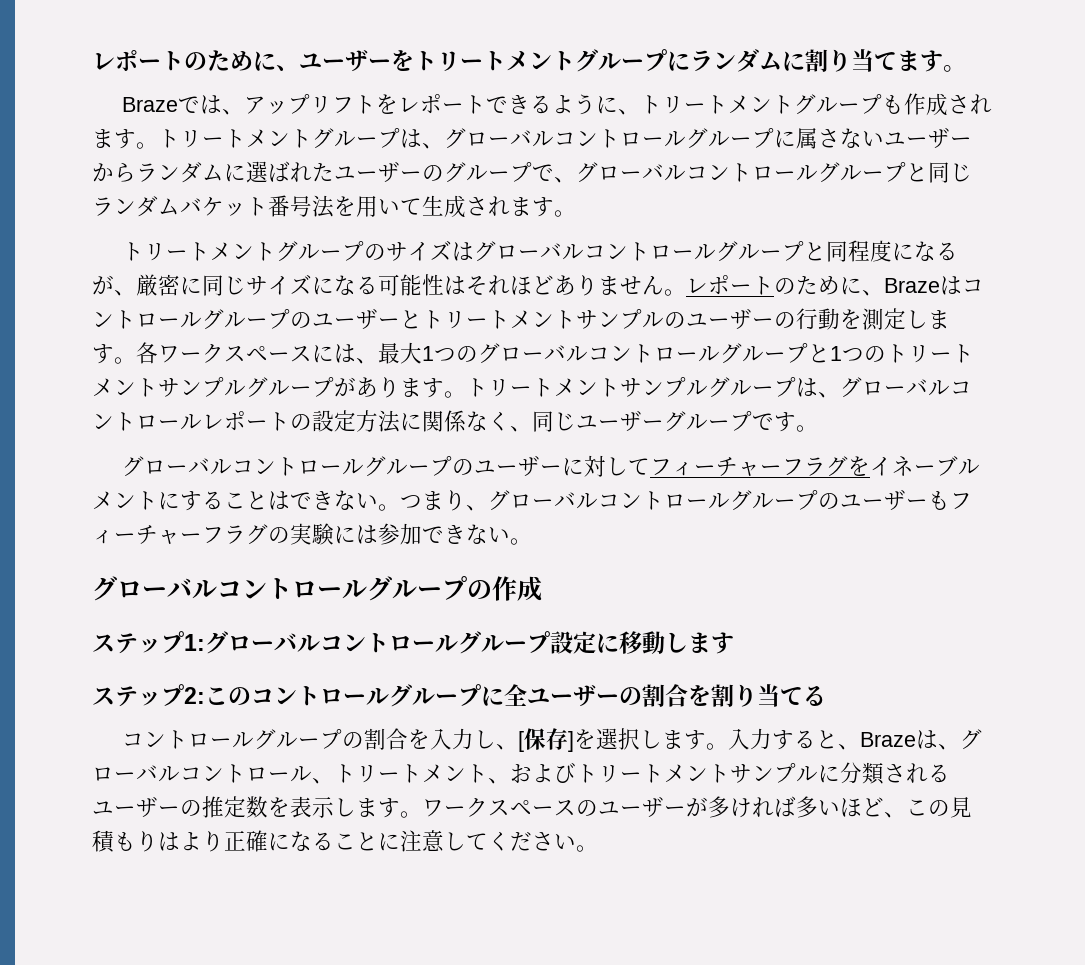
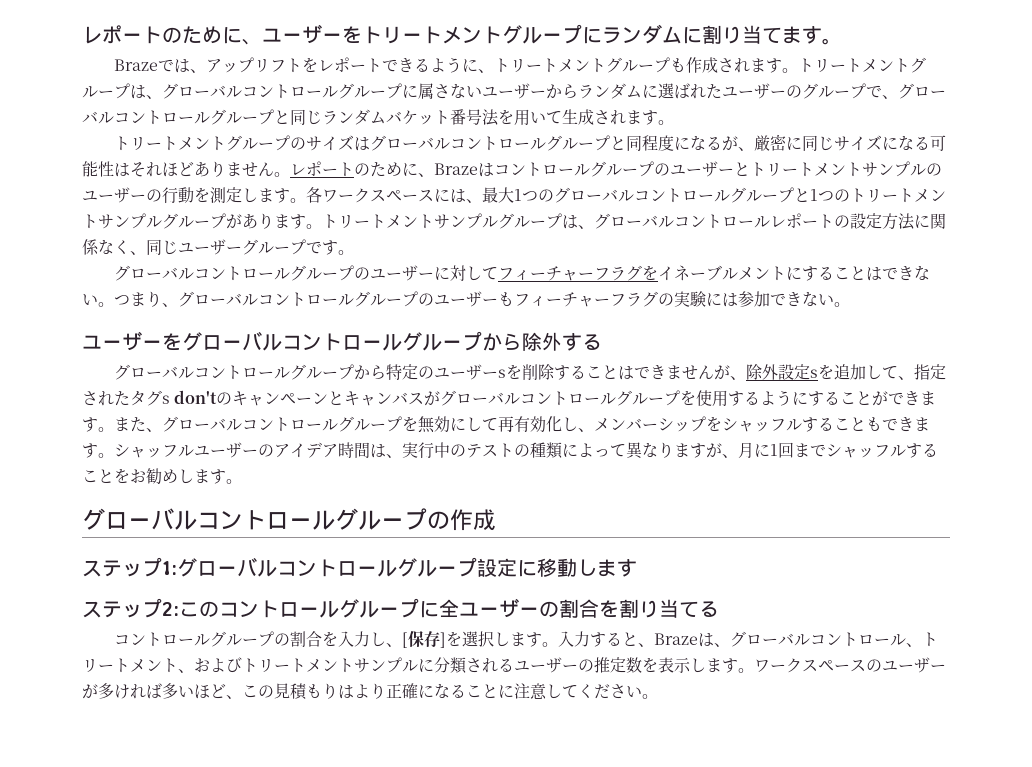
+ ユーザーをグローバルコントロールグループから除外する
+ グローバルコントロールグループから特定のユーザーsを削除することはできませんが、除外設定sを追加して、指定されたタグs don'tのキャンペーンとキャンバスがグローバルコントロールグループを使用するようにすることができます。また、グローバルコントロールグループを無効にして再有効化し、メンバーシップをシャッフルすることもできます。シャッフルユーザーのアイデア時間は、実行中のテストの種類によって異なりますが、月に1回までシャッフルすることをお勧めします。

